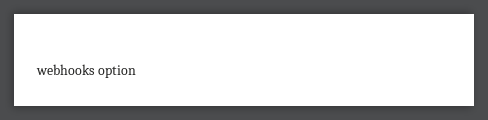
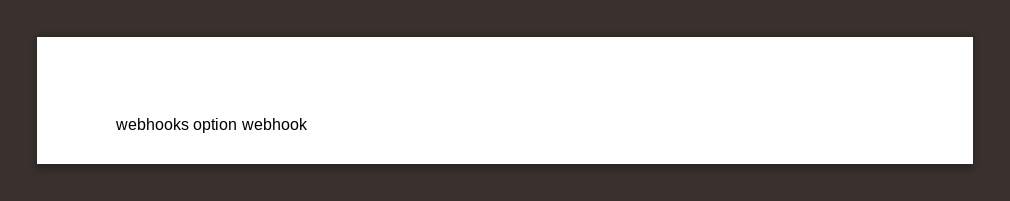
- webhooks option
+ webhooks option webhook

